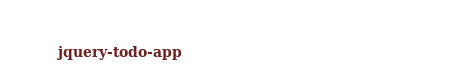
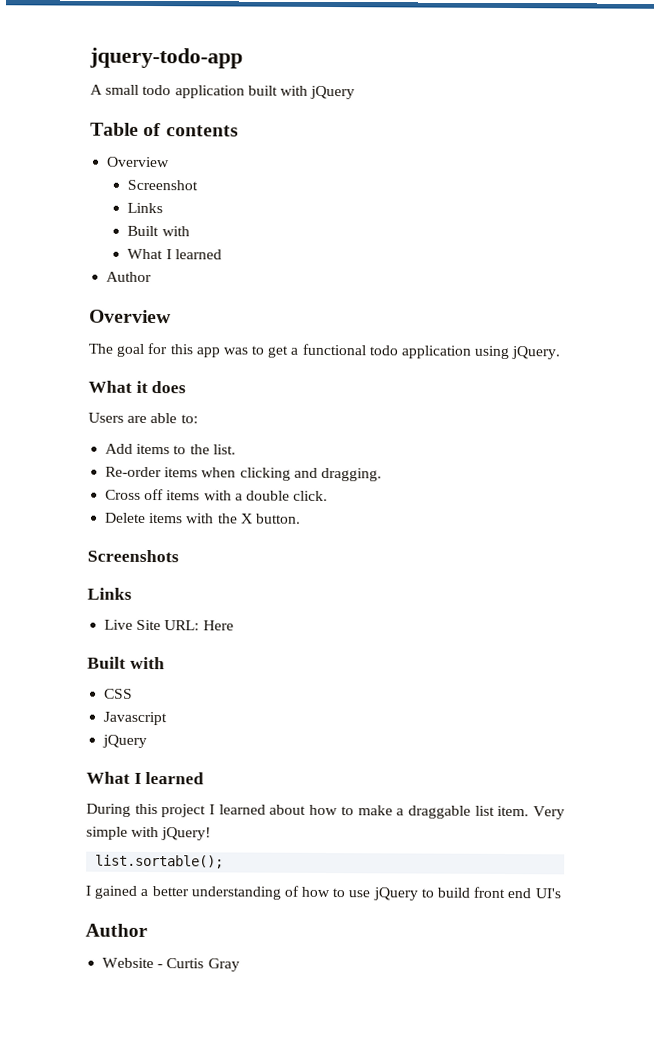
+ A small todo application built with jQuery
+ Table of contents
+ Overview
+ Screenshot
+ Links
+ Built with
+ What I learned
+ Author
+ Overview
+ The goal for this app was to get a functional todo application using jQuery.
+ What it does
+ Users are able to:
+ Add items to the list.
+ Re-order items when clicking and dragging.
+ Cross off items with a double click.
+ Delete items with the X button.
+ Screenshots
+ Links
+ Live Site URL: Here
+ Built with
+ CSS
+ Javascript
+ jQuery
+ What I learned
+ During this project I learned about how to make a draggable list item. Very simple with jQuery!
+ list.sortable();
+ I gained a better understanding of how to use jQuery to build front end UI's
+ Author
+ Website - Curtis Gray

